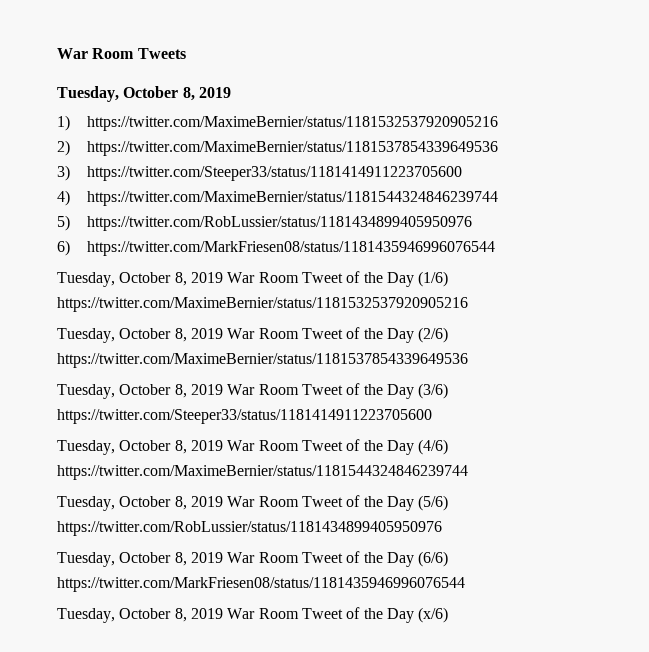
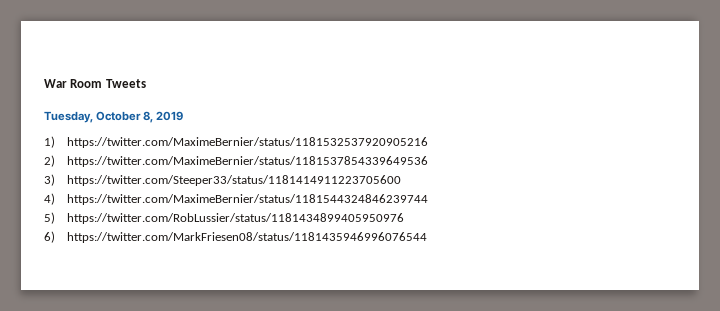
- Tuesday, October 8, 2019 War Room Tweet of the Day (1/6) https://twitter.com/MaximeBernier/status/1181532537920905216
- Tuesday, October 8, 2019 War Room Tweet of the Day (2/6) https://twitter.com/MaximeBernier/status/1181537854339649536
- Tuesday, October 8, 2019 War Room Tweet of the Day (3/6) https://twitter.com/Steeper33/status/1181414911223705600
- Tuesday, October 8, 2019 War Room Tweet of the Day (4/6) https://twitter.com/MaximeBernier/status/1181544324846239744
- Tuesday, October 8, 2019 War Room Tweet of the Day (5/6) https://twitter.com/RobLussier/status/1181434899405950976
- Tuesday, October 8, 2019 War Room Tweet of the Day (6/6) https://twitter.com/MarkFriesen08/status/1181435946996076544
- Tuesday, October 8, 2019 War Room Tweet of the Day (x/6)

